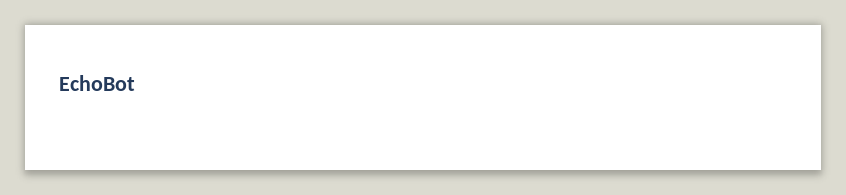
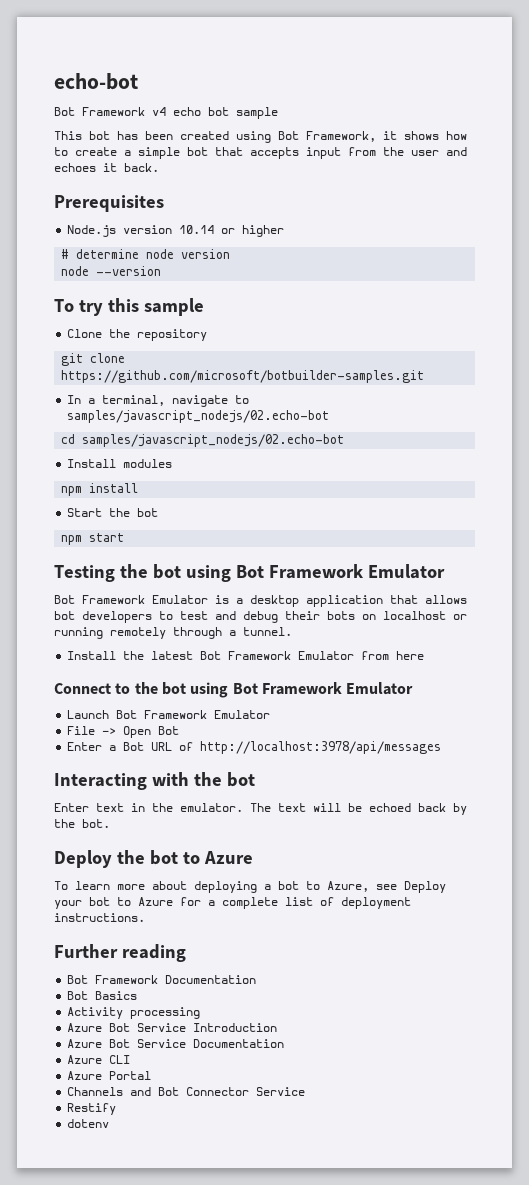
- EchoBot
+ echo-bot
+ Bot Framework v4 echo bot sample
+ This bot has been created using Bot Framework, it shows how to create a simple bot that accepts input from the user and echoes it back.
+ Prerequisites
+ Node.js version 10.14 or higher
+ # determine node version
+ node --version
+ To try this sample
+ Clone the repository
+ git clone https://github.com/microsoft/botbuilder-samples.git
+ In a terminal, navigate to samples/javascript_nodejs/02.echo-bot
+ cd samples/javascript_nodejs/02.echo-bot
+ Install modules
+ npm install
+ Start the bot
+ npm start
+ Testing the bot using Bot Framework Emulator
+ Bot Framework Emulator is a desktop application that allows bot developers to test and debug their bots on localhost or running remotely through a tunnel.
+ Install the latest Bot Framework Emulator from here
+ Connect to the bot using Bot Framework Emulator
+ Launch Bot Framework Emulator
+ File -> Open Bot
+ Enter a Bot URL of http://localhost:3978/api/messages
+ Interacting with the bot
+ Enter text in the emulator. The text will be echoed back by the bot.
+ Deploy the bot to Azure
+ To learn more about deploying a bot to Azure, see Deploy your bot to Azure for a complete list of deployment instructions.
+ Further reading
+ Bot Framework Documentation
+ Bot Basics
+ Activity processing
+ Azure Bot Service Introduction
+ Azure Bot Service Documentation
+ Azure CLI
+ Azure Portal
+ Channels and Bot Connector Service
+ Restify
+ dotenv

